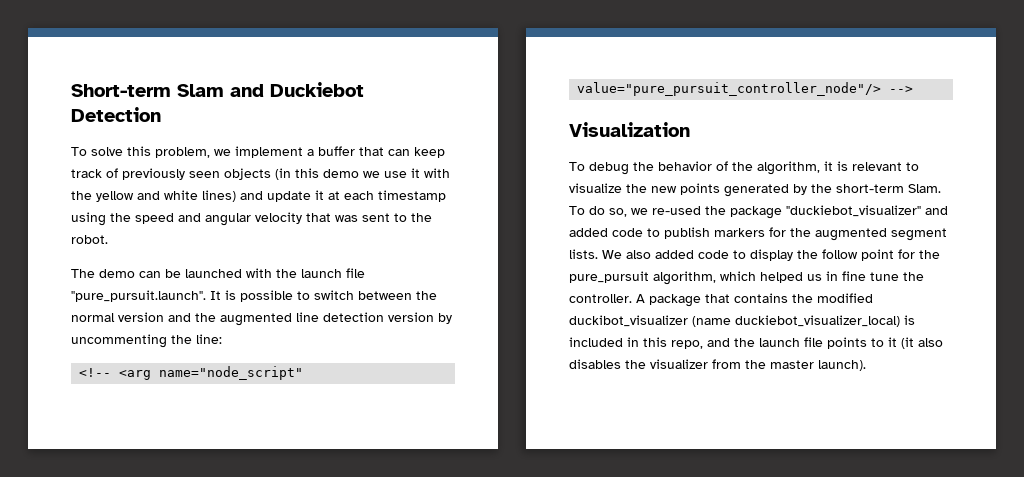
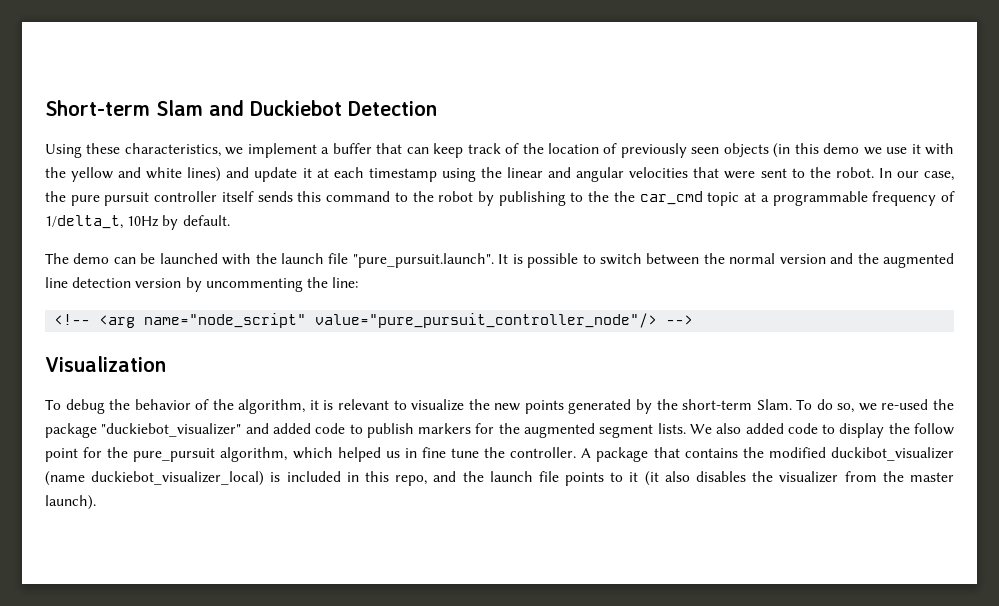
- To solve this problem, we implement a buffer that can keep track of previously seen objects (in this demo we use it with the yellow and white lines) and update it at each timestamp using the speed and angular velocity that was sent to the robot.
+ Using these characteristics, we implement a buffer that can keep track of the location of previously seen objects (in this demo we use it with the yellow and white lines) and update it at each timestamp using the linear and angular velocities that were sent to the robot. In our case, the pure pursuit controller itself sends this command to the robot by publishing to the the car_cmd topic at a programmable frequency of 1/delta_t, 10Hz by default.

